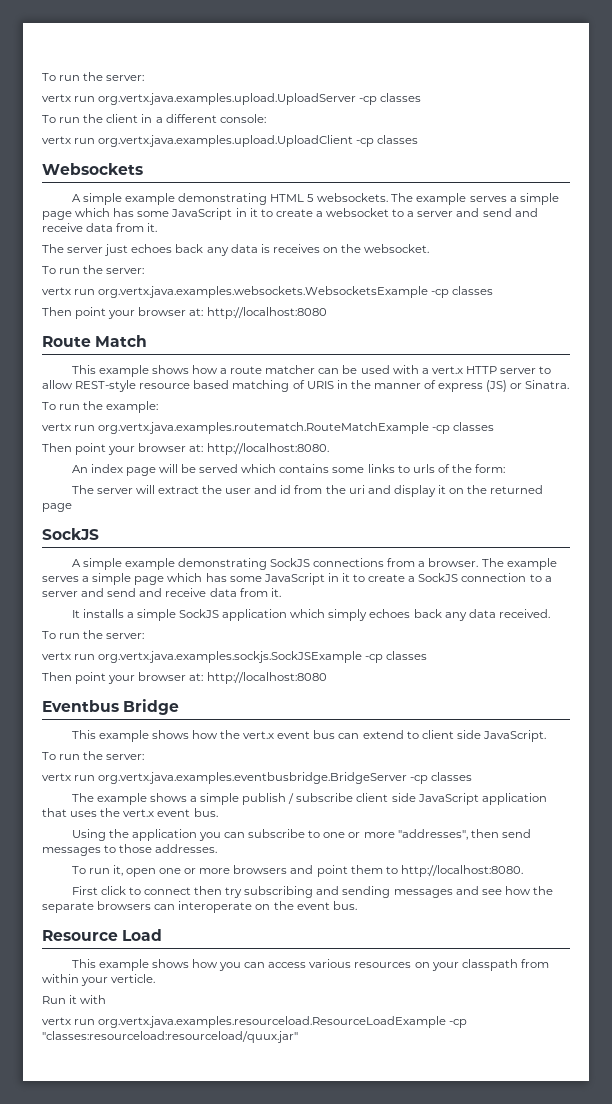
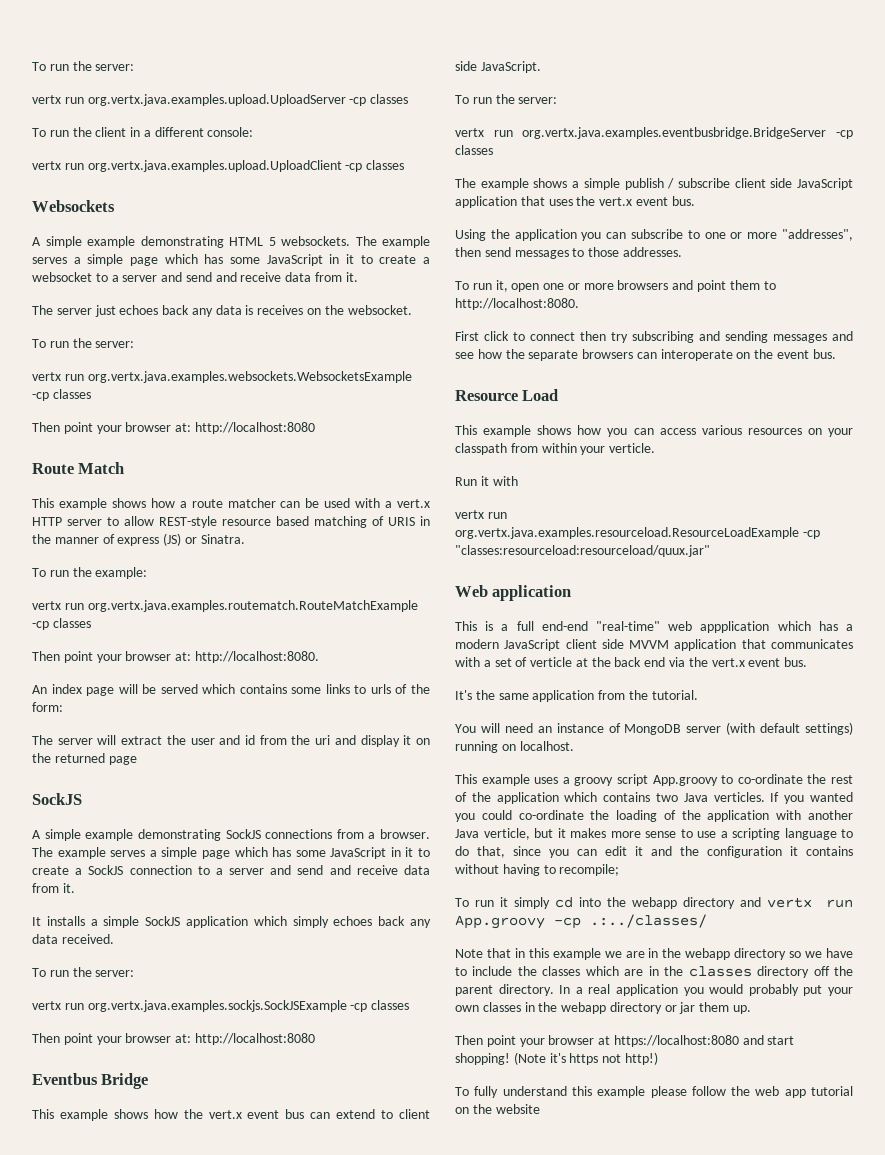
+ Web application
+ This is a full end-end "real-time" web appplication which has a modern JavaScript client side MVVM application that communicates with a set of verticle at the back end via the vert.x event bus.
+ It's the same application from the tutorial.
+ You will need an instance of MongoDB server (with default settings) running on localhost.
+ This example uses a groovy script App.groovy to co-ordinate the rest of the application which contains two Java verticles. If you wanted you could co-ordinate the loading of the application with another Java verticle, but it makes more sense to use a scripting language to do that, since you can edit it and the configuration it contains without having to recompile;
+ To run it simply cd into the webapp directory and vertx run App.groovy -cp .:../classes/
+ Note that in this example we are in the webapp directory so we have to include the classes which are in the classes directory off the parent directory. In a real application you would probably put your own classes in the webapp directory or jar them up.
+ Then point your browser at https://localhost:8080 and start shopping! (Note it's https not http!)
+ To fully understand this example please follow the web app tutorial on the website

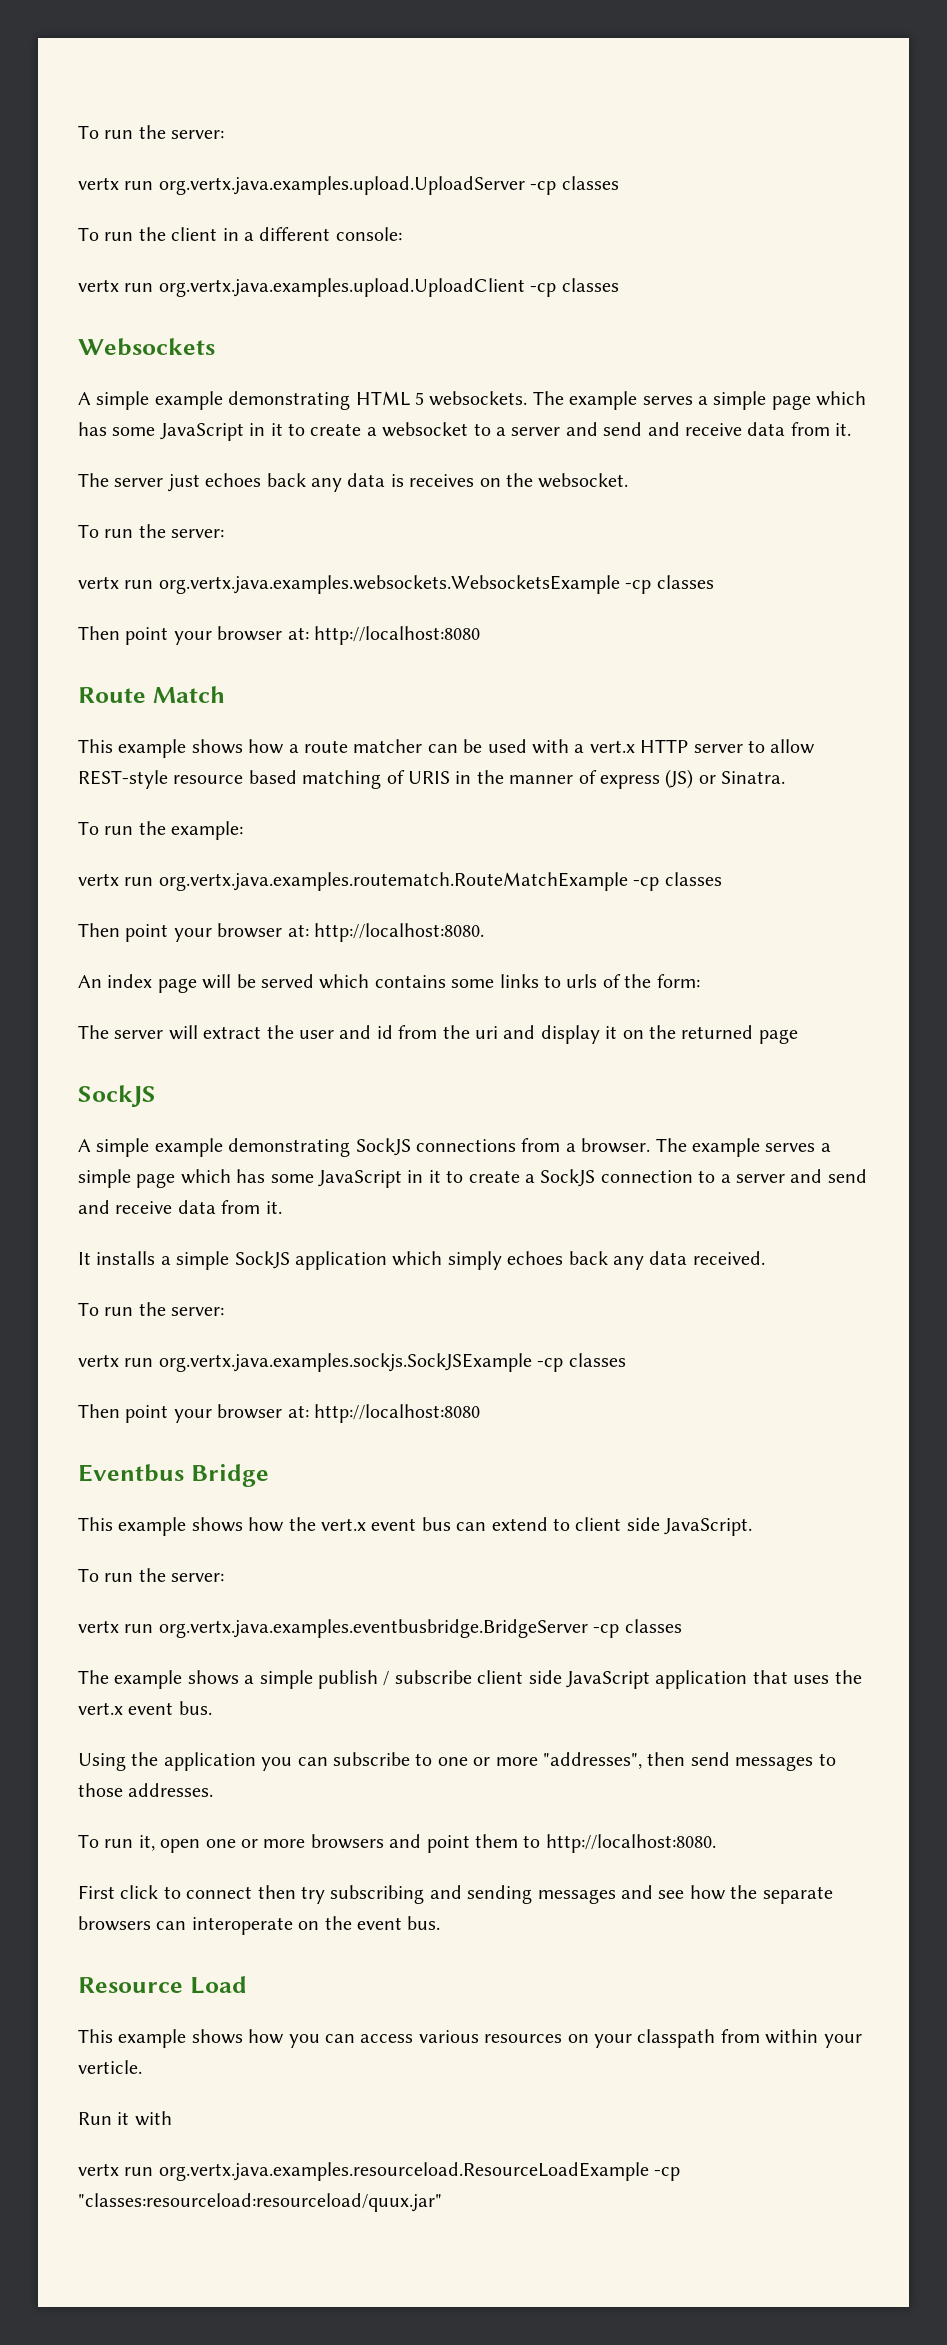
- Web application
- This is a full end-end "real-time" web appplication which has a modern JavaScript client side MVVM application that communicates with a set of verticle at the back end via the vert.x event bus.
- It's the same application from the tutorial.
- You will need an instance of MongoDB server (with default settings) running on localhost.
- This example uses a groovy script App.groovy to co-ordinate the rest of the application which contains two Java verticles. If you wanted you could co-ordinate the loading of the application with another Java verticle, but it makes more sense to use a scripting language to do that, since you can edit it and the configuration it contains without having to recompile;
- To run it simply cd into the webapp directory and vertx run App.groovy -cp .:../classes/
- Note that in this example we are in the webapp directory so we have to include the classes which are in the classes directory off the parent directory. In a real application you would probably put your own classes in the webapp directory or jar them up.
- Then point your browser at https://localhost:8080 and start shopping! (Note it's https not http!)
- To fully understand this example please follow the web app tutorial on the website

